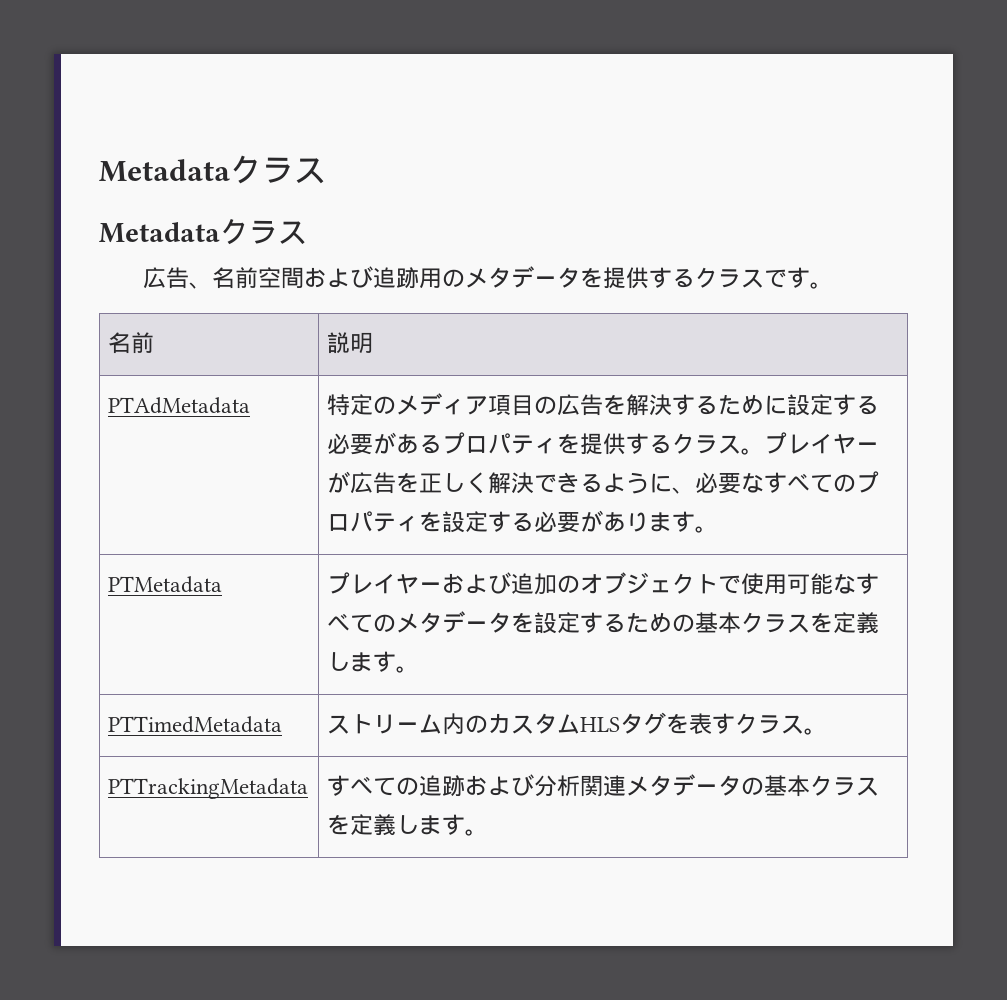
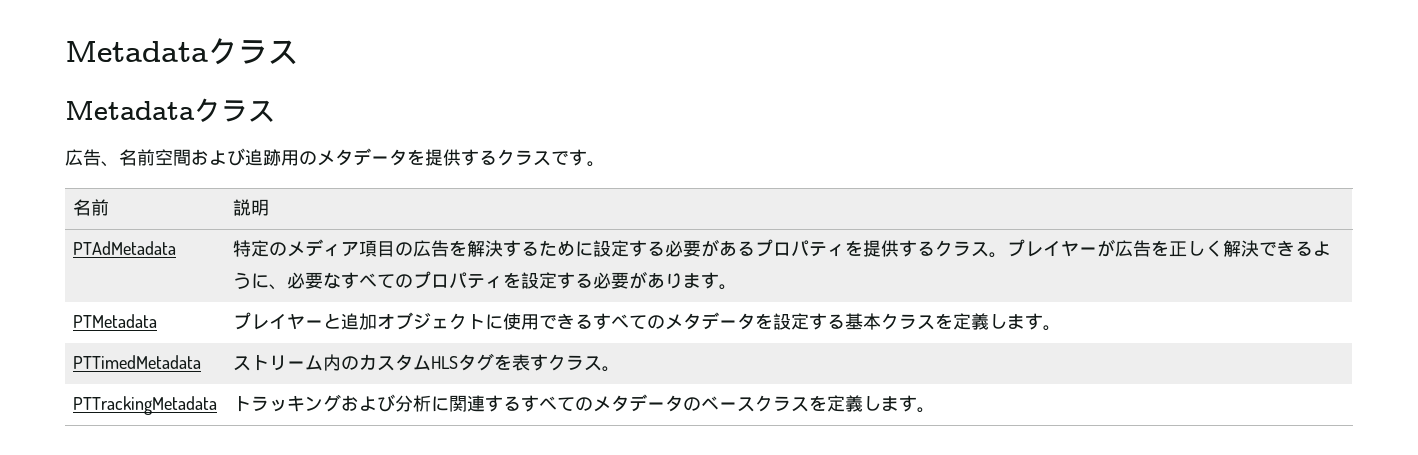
- PTMetadata | プレイヤーおよび追加のオブジェクトで使用可能なすべてのメタデータを設定するための基本クラスを定義します。
+ PTMetadata | プレイヤーと追加オブジェクトに使用できるすべてのメタデータを設定する基本クラスを定義します。
- PTTrackingMetadata | すべての追跡および分析関連メタデータの基本クラスを定義します。
+ PTTrackingMetadata | トラッキングおよび分析に関連するすべてのメタデータのベースクラスを定義します。

